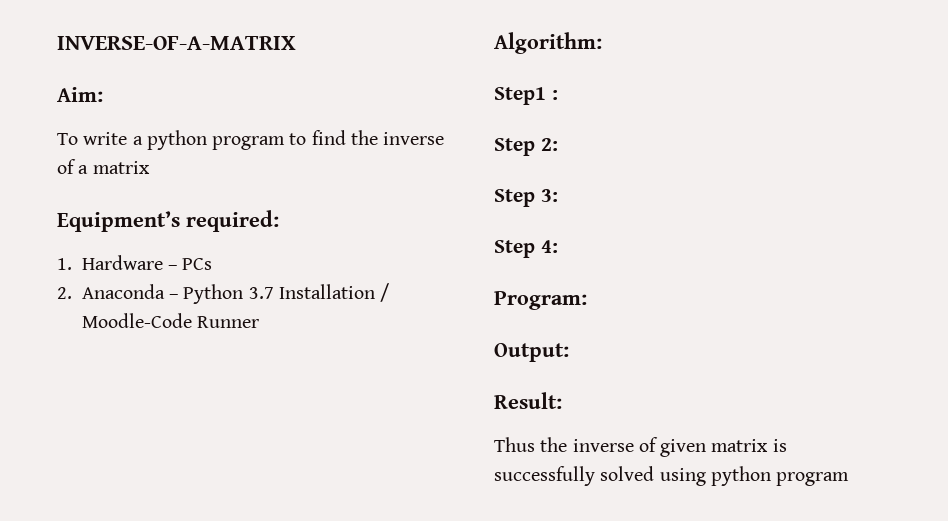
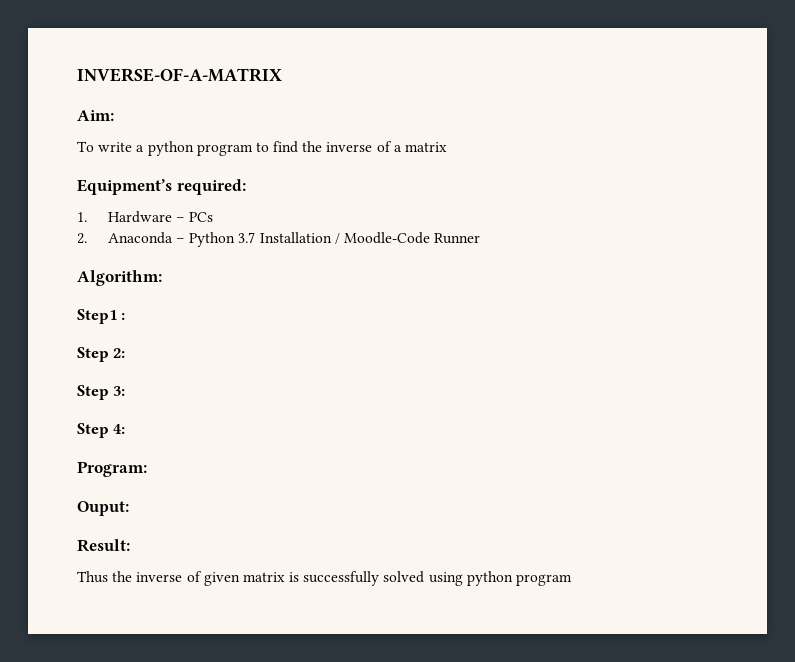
- Output:
+ Ouput:

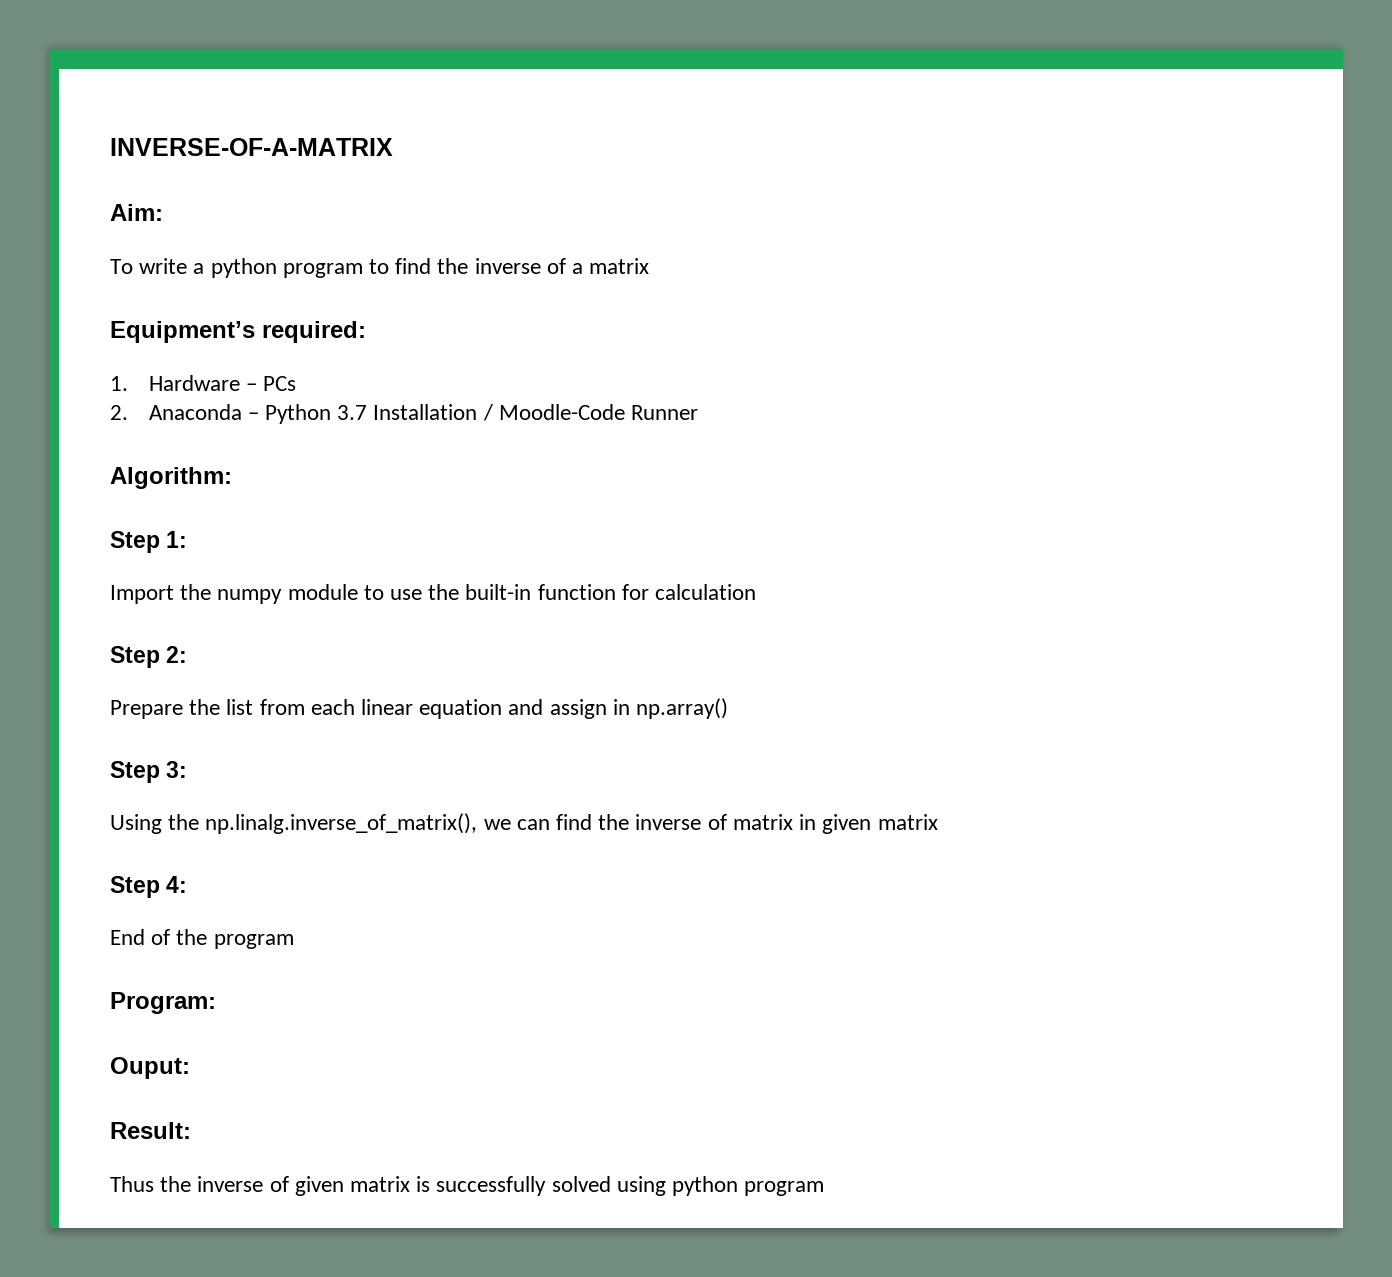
- Step1 :
+ Step 1:
+ Import the numpy module to use the built-in function for calculation
  Step 2:
+ Prepare the list from each linear equation and assign in np.array()
  Step 3:
+ Using the np.linalg.inverse_of_matrix(), we can find the inverse of matrix in given matrix
  Step 4:
+ End of the program

